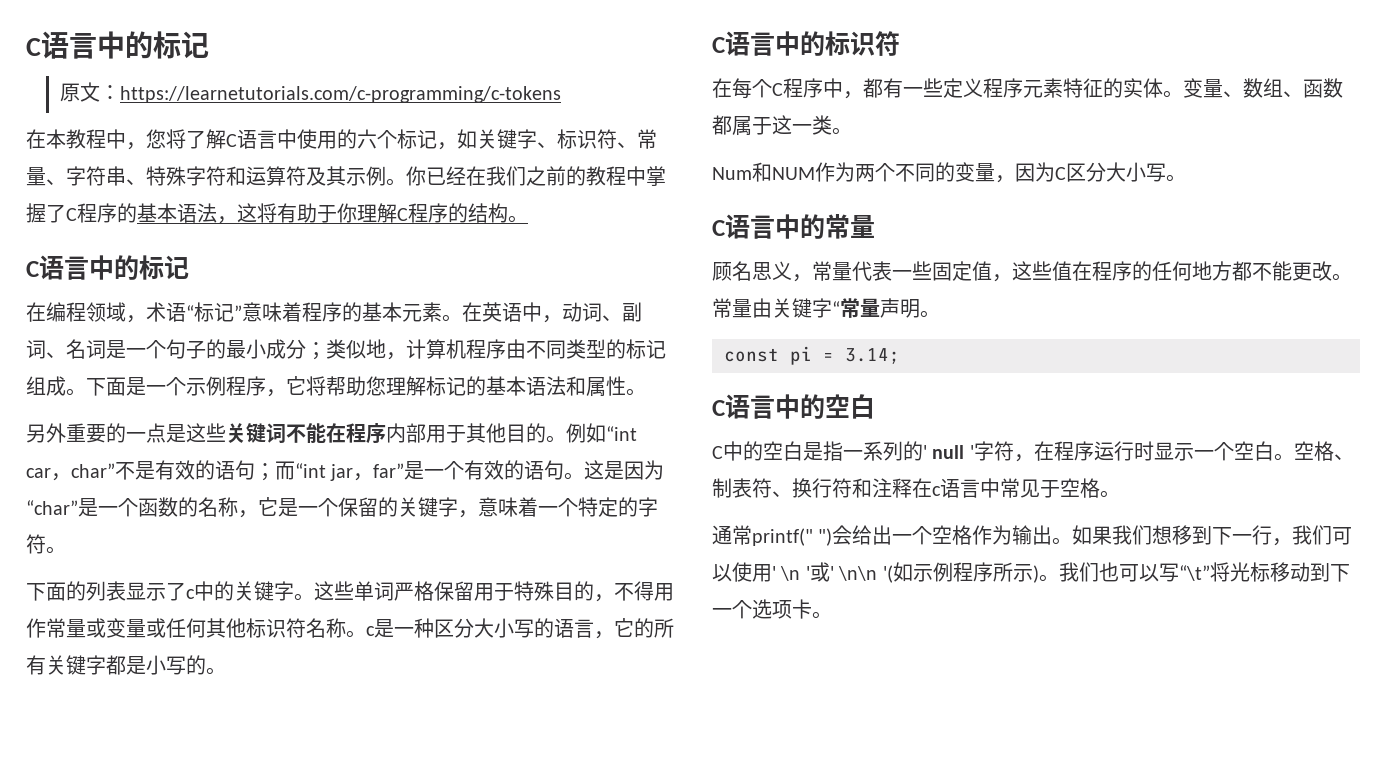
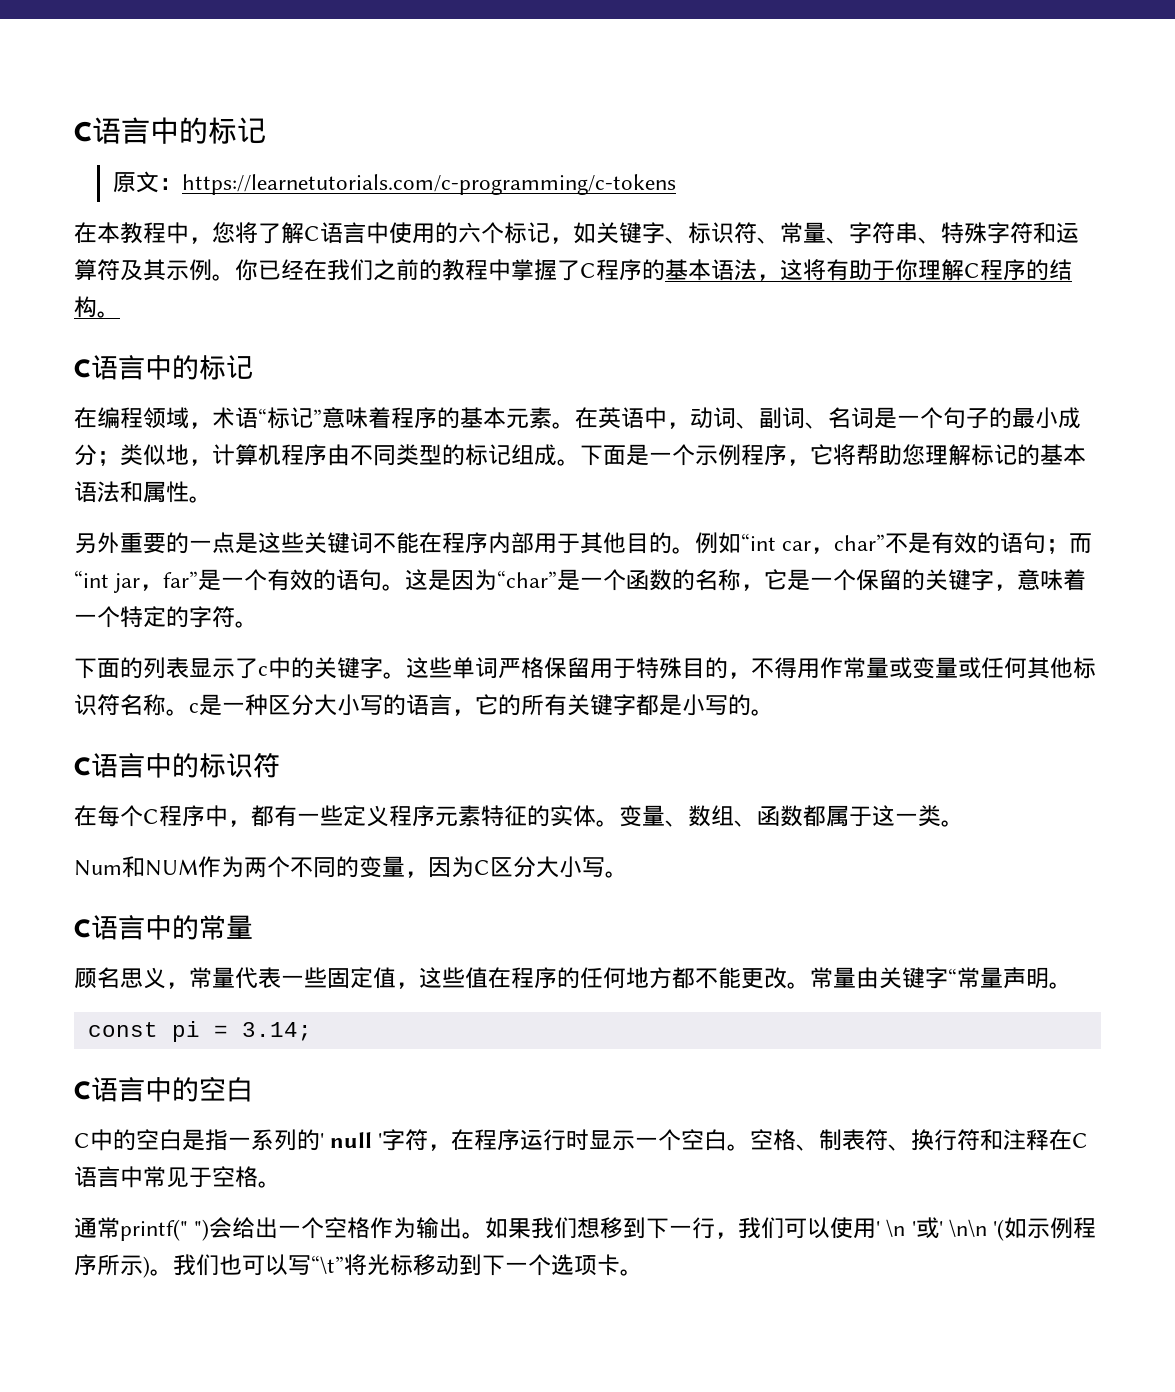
- 空格、制表符、换行符和注释在c语言中常见于空格。
+ 空格、制表符、换行符和注释在C语言中常见于空格。

